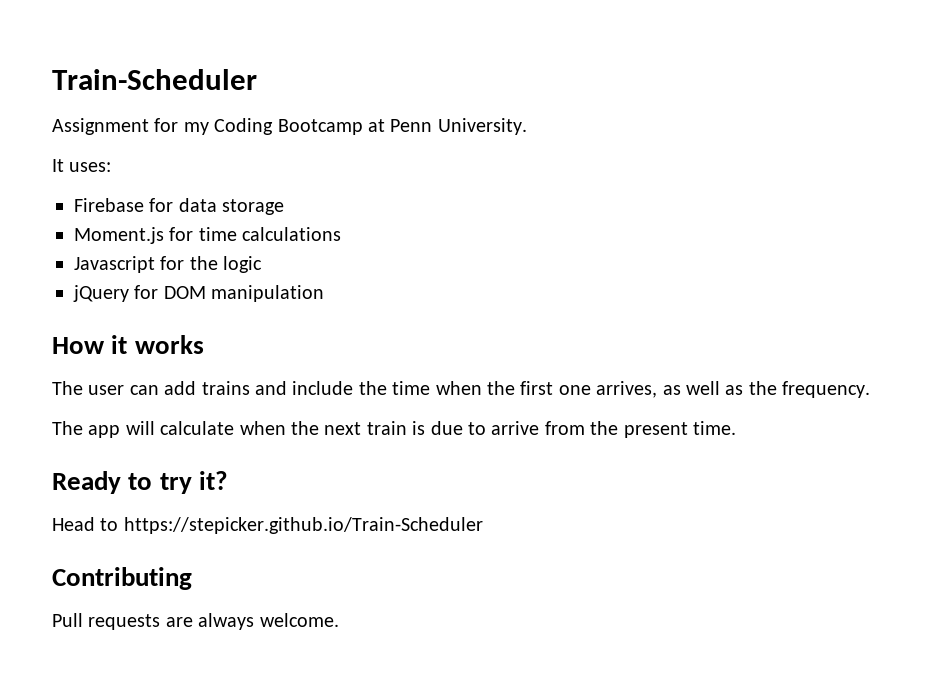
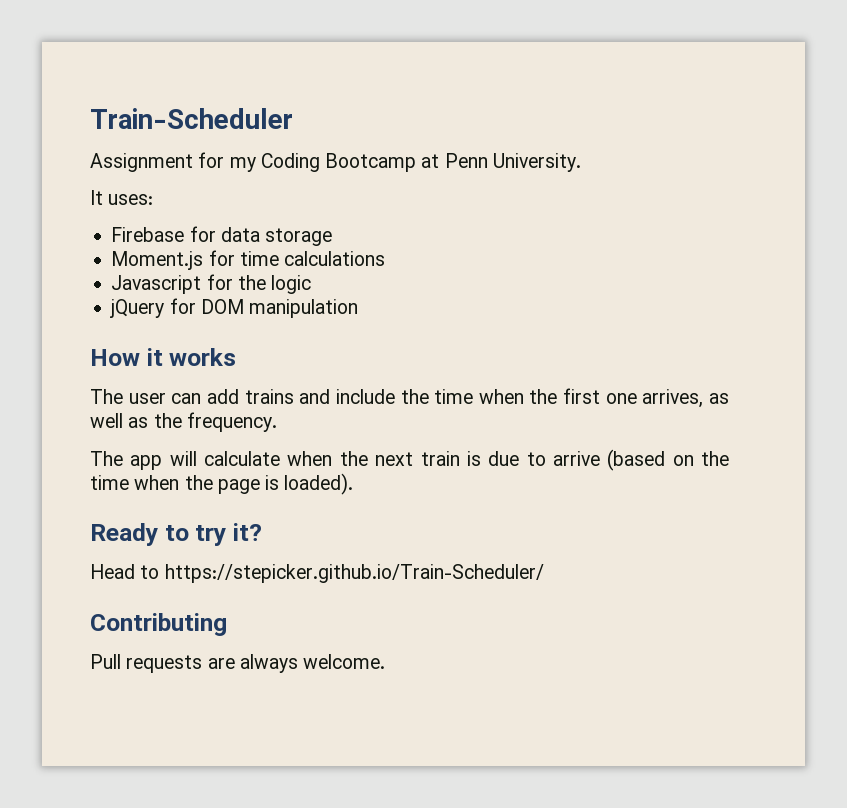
- The app will calculate when the next train is due to arrive from the present time.
+ The app will calculate when the next train is due to arrive (based on the time when the page is loaded).
- Head to https://stepicker.github.io/Train-Scheduler
+ Head to https://stepicker.github.io/Train-Scheduler/

